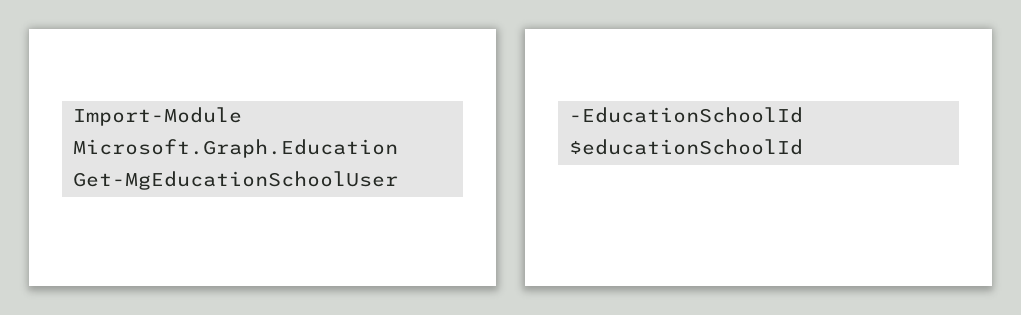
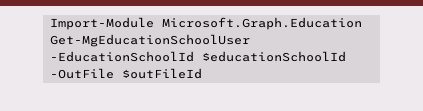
- Get-MgEducationSchoolUser -EducationSchoolId $educationSchoolId
+ Get-MgEducationSchoolUser -EducationSchoolId $educationSchoolId -OutFile $outFileId

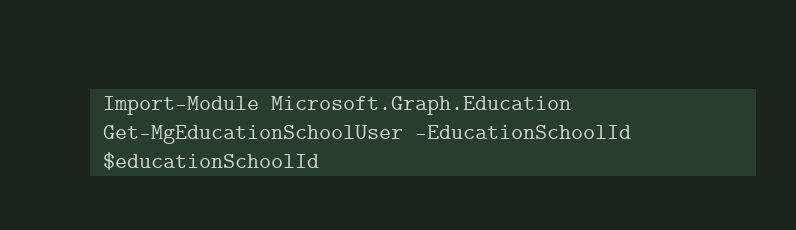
- Get-MgEducationSchoolUser -EducationSchoolId $educationSchoolId -OutFile $outFileId
+ Get-MgEducationSchoolUser -EducationSchoolId $educationSchoolId

